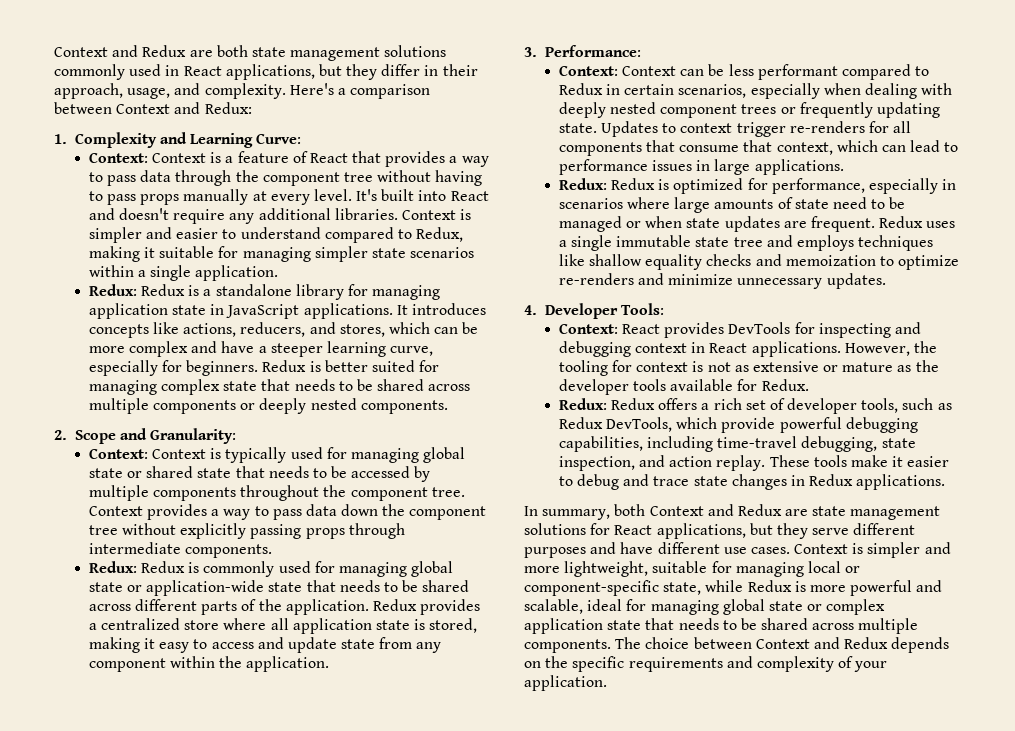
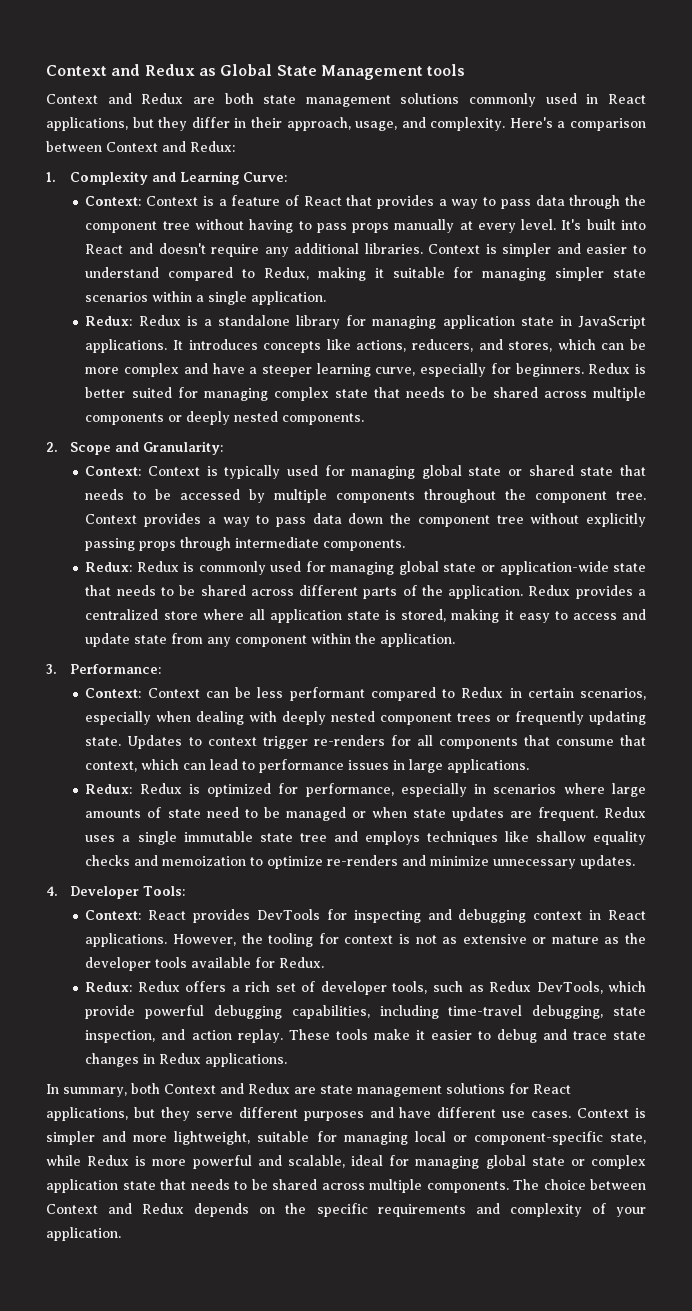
+ Context and Redux as Global State Management tools

